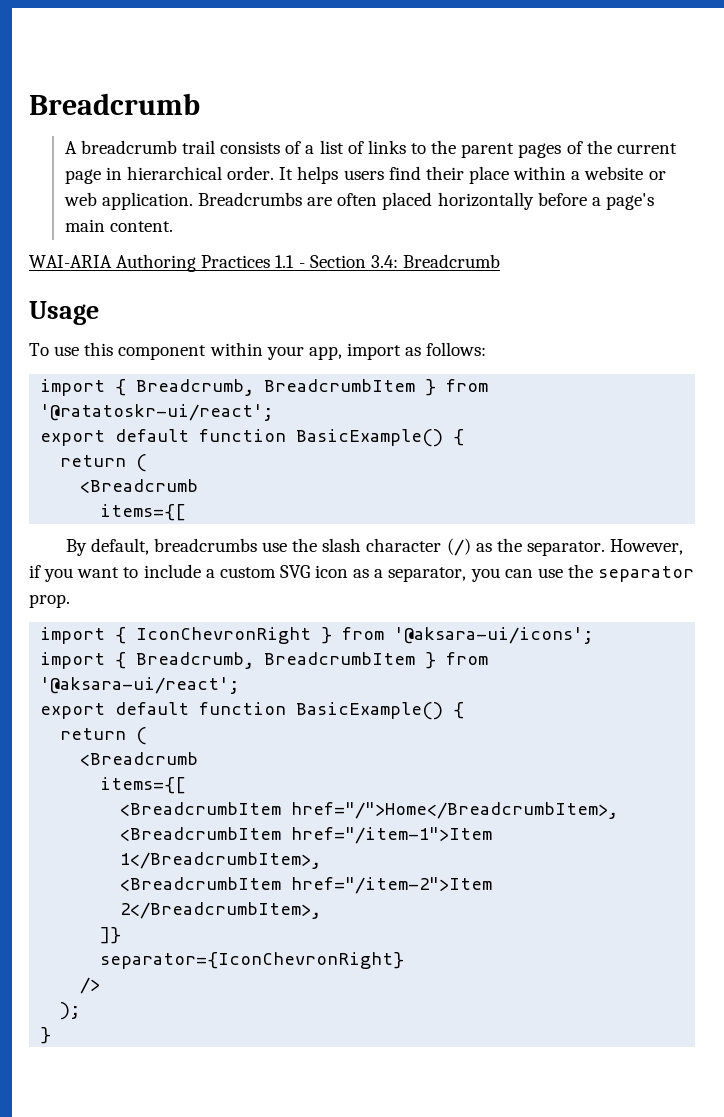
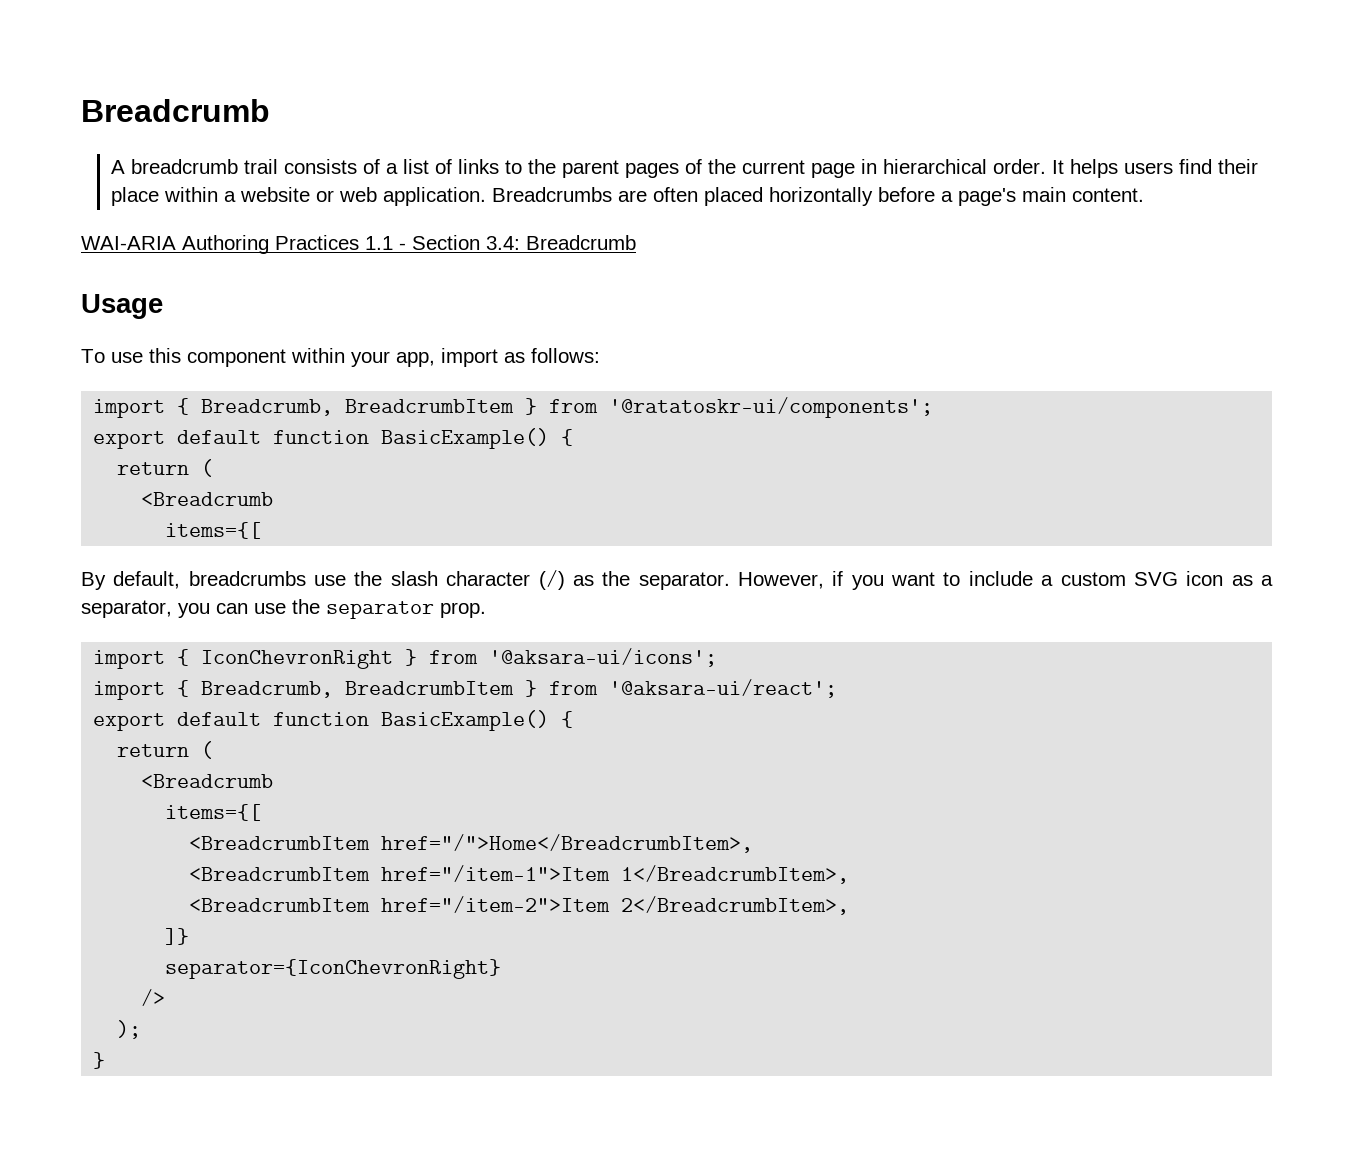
- import { Breadcrumb, BreadcrumbItem } from '@ratatoskr-ui/react';
+ import { Breadcrumb, BreadcrumbItem } from '@ratatoskr-ui/components';

